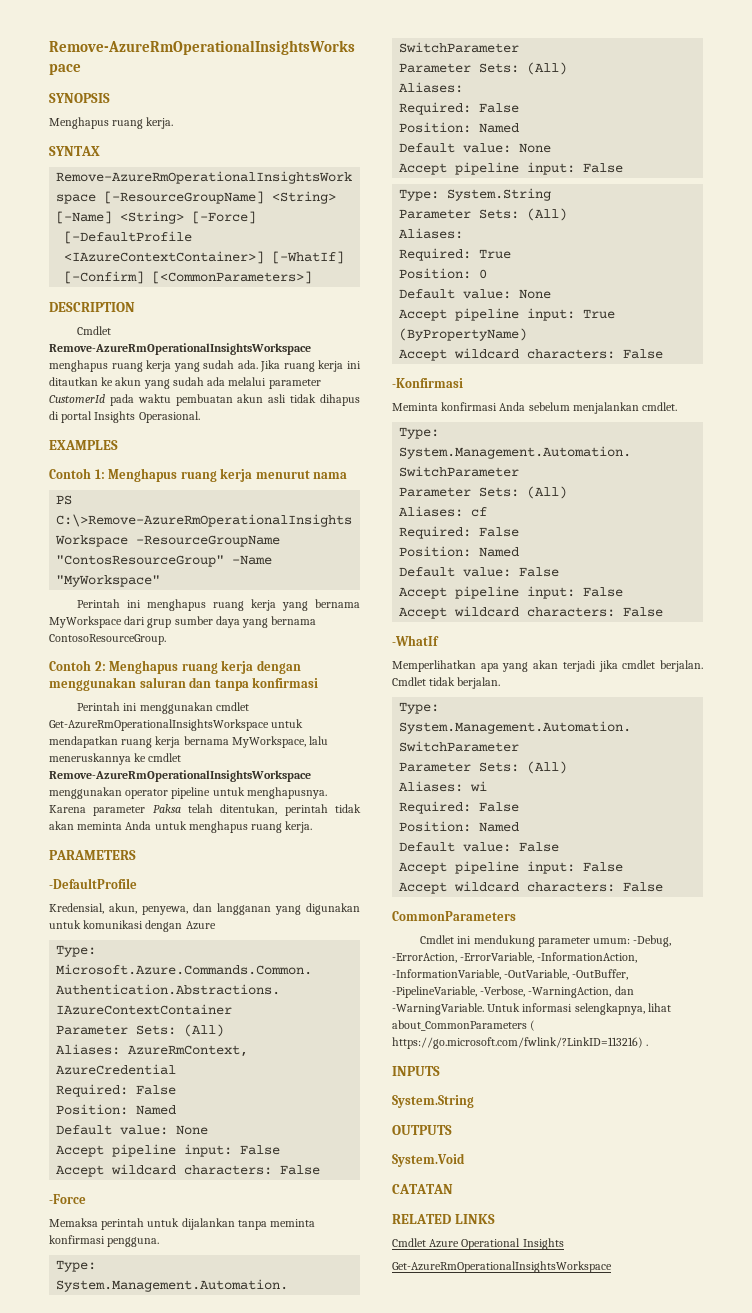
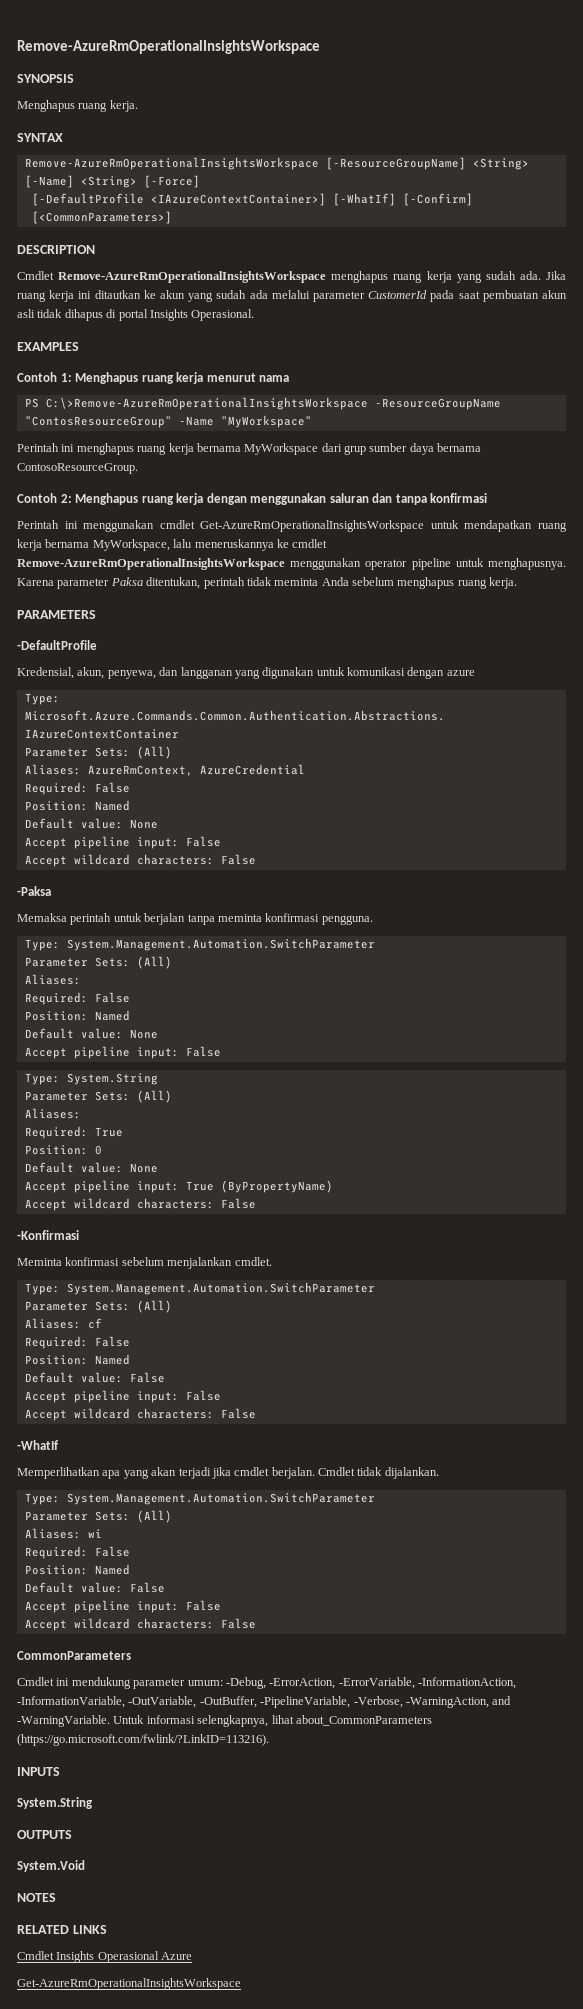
- Jika ruang kerja ini ditautkan ke akun yang sudah ada melalui parameter CustomerId pada waktu pembuatan akun asli tidak dihapus di portal Insights Operasional.
+ Jika ruang kerja ini ditautkan ke akun yang sudah ada melalui parameter CustomerId pada saat pembuatan akun asli tidak dihapus di portal Insights Operasional.
- Perintah ini menghapus ruang kerja yang bernama MyWorkspace dari grup sumber daya yang bernama ContosoResourceGroup.
+ Perintah ini menghapus ruang kerja bernama MyWorkspace dari grup sumber daya bernama ContosoResourceGroup.
- Karena parameter Paksa telah ditentukan, perintah tidak akan meminta Anda untuk menghapus ruang kerja.
+ Karena parameter Paksa ditentukan, perintah tidak meminta Anda sebelum menghapus ruang kerja.
- Kredensial, akun, penyewa, dan langganan yang digunakan untuk komunikasi dengan Azure
+ Kredensial, akun, penyewa, dan langganan yang digunakan untuk komunikasi dengan azure
- -Force
+ -Paksa
- Memaksa perintah untuk dijalankan tanpa meminta konfirmasi pengguna.
+ Memaksa perintah untuk berjalan tanpa meminta konfirmasi pengguna.
- Meminta konfirmasi Anda sebelum menjalankan cmdlet.
+ Meminta konfirmasi sebelum menjalankan cmdlet.
- Cmdlet tidak berjalan.
+ Cmdlet tidak dijalankan.
- Cmdlet ini mendukung parameter umum: -Debug, -ErrorAction, -ErrorVariable, -InformationAction, -InformationVariable, -OutVariable, -OutBuffer, -PipelineVariable, -Verbose, -WarningAction, dan -WarningVariable.
+ Cmdlet ini mendukung parameter umum: -Debug, -ErrorAction, -ErrorVariable, -InformationAction, -InformationVariable, -OutVariable, -OutBuffer, -PipelineVariable, -Verbose, -WarningAction, and -WarningVariable.
- Untuk informasi selengkapnya, lihat about_CommonParameters ( https://go.microsoft.com/fwlink/?LinkID=113216) .
+ Untuk informasi selengkapnya, lihat about_CommonParameters (https://go.microsoft.com/fwlink/?LinkID=113216).
- CATATAN
+ NOTES
- Cmdlet Azure Operational Insights
+ Cmdlet Insights Operasional Azure

